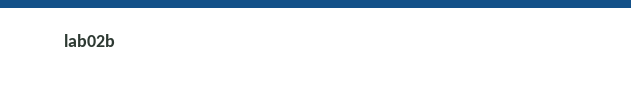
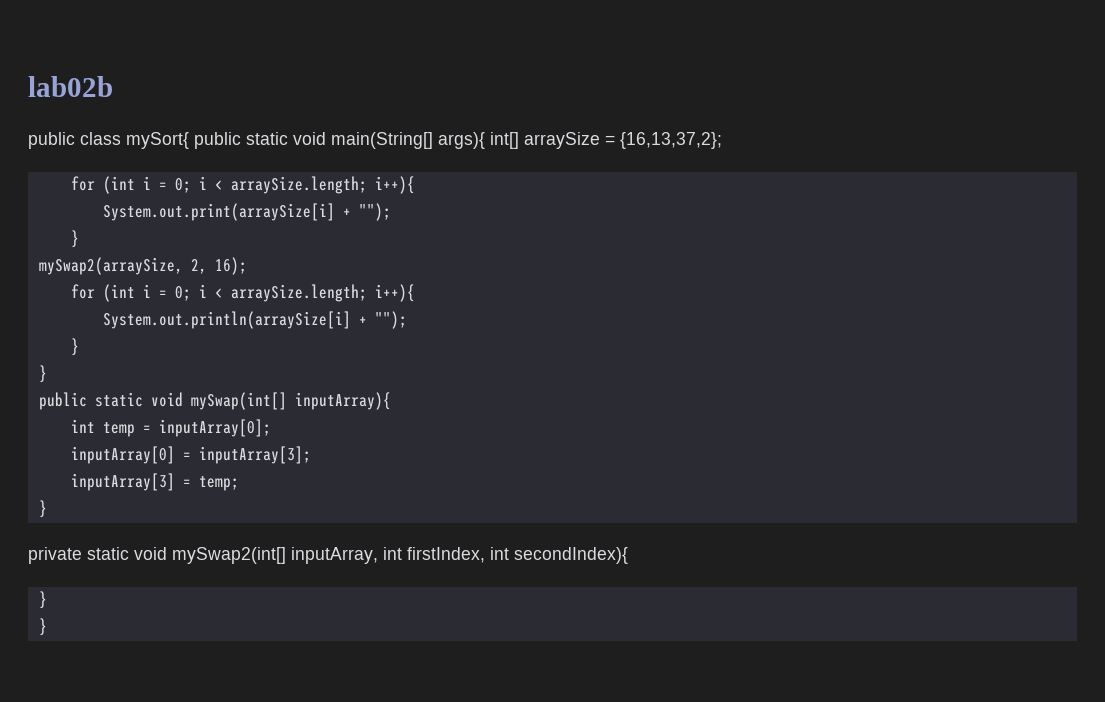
+ public class mySort{ public static void main(String[] args){ int[] arraySize = {16,13,37,2};
+ for (int i = 0; i < arraySize.length; i++){
+ System.out.print(arraySize[i] + "");
+ }
+ mySwap2(arraySize, 2, 16);
+ for (int i = 0; i < arraySize.length; i++){
+ System.out.println(arraySize[i] + "");
+ }
+ }
+ public static void mySwap(int[] inputArray){
+ int temp = inputArray[0];
+ inputArray[0] = inputArray[3];
+ inputArray[3] = temp;
+ }
+ private static void mySwap2(int[] inputArray, int firstIndex, int secondIndex){
+ }
+ }

